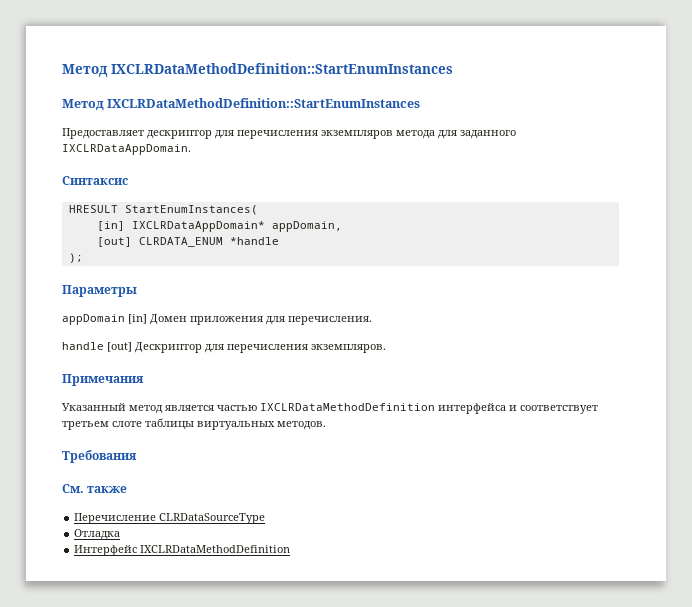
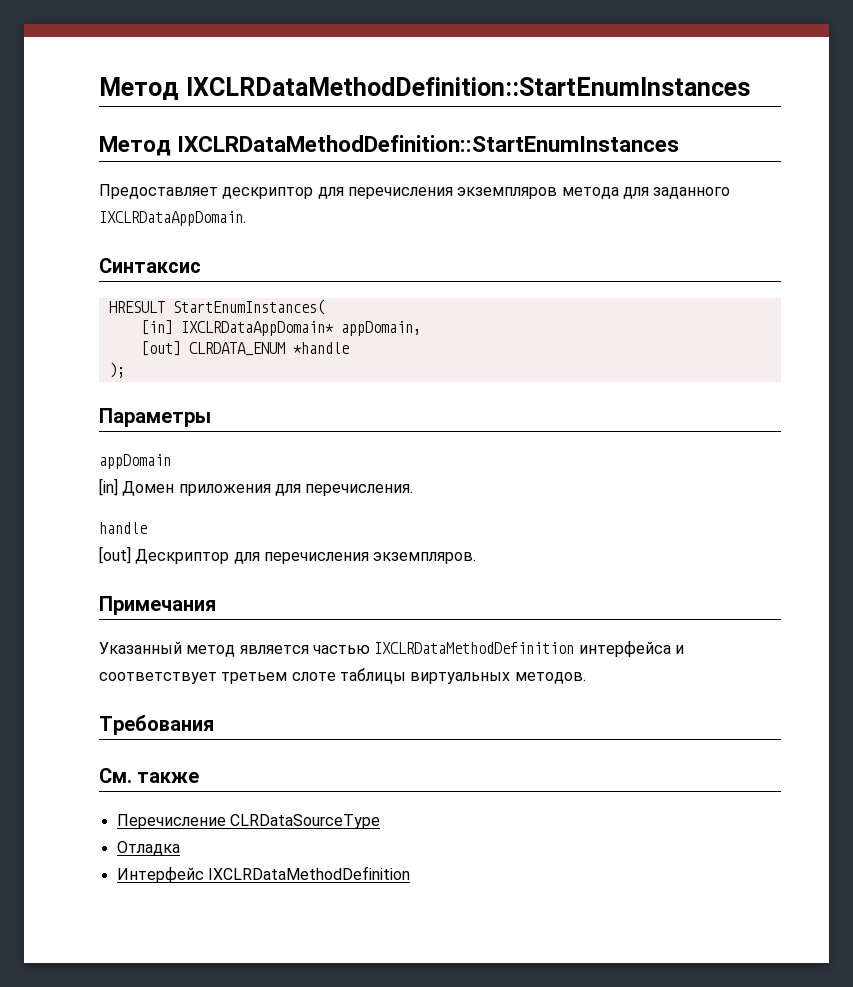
- appDomain [in] Домен приложения для перечисления.
+ appDomain
+ [in] Домен приложения для перечисления.
- handle [out] Дескриптор для перечисления экземпляров.
+ handle
+ [out] Дескриптор для перечисления экземпляров.

